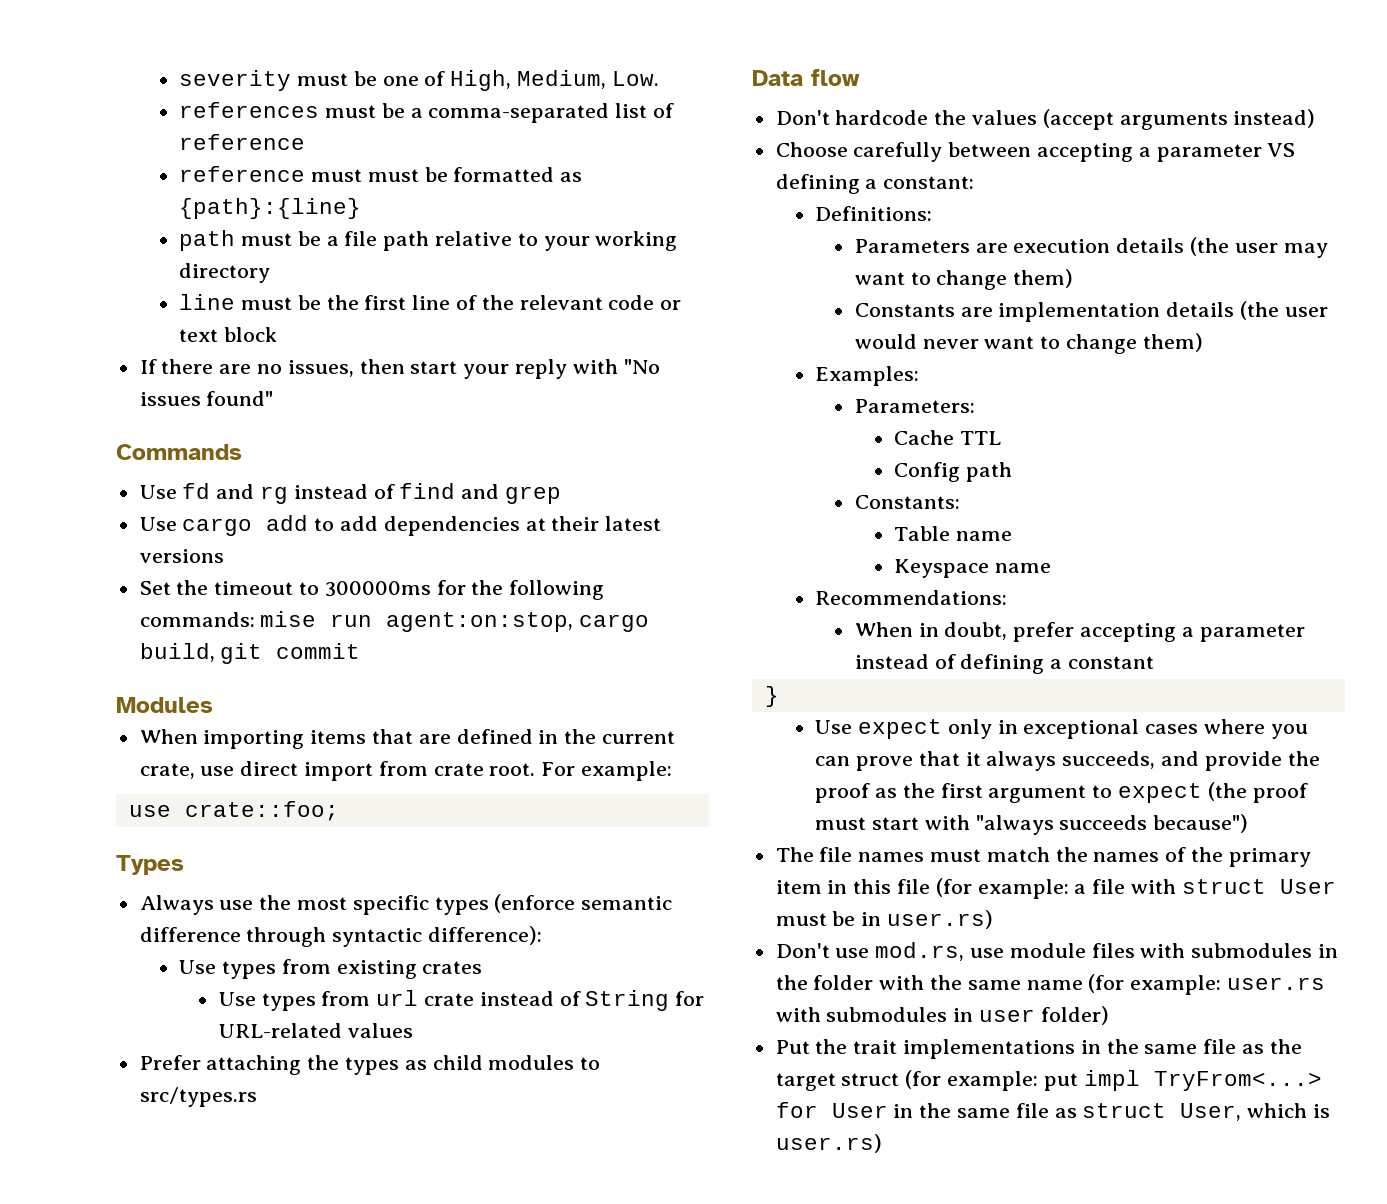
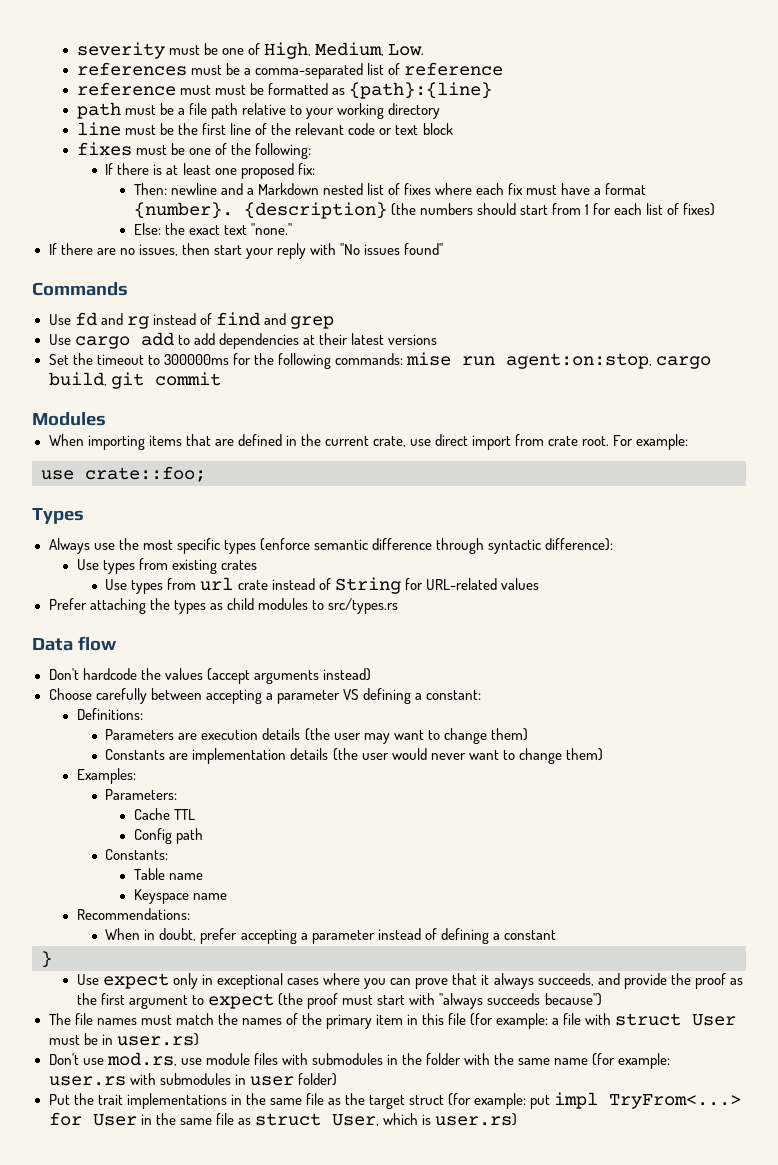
+ fixes must be one of the following:
+ If there is at least one proposed fix:
+ Then: newline and a Markdown nested list of fixes where each fix must have a format {number}. {description} (the numbers should start from 1 for each list of fixes)
+ Else: the exact text "none."

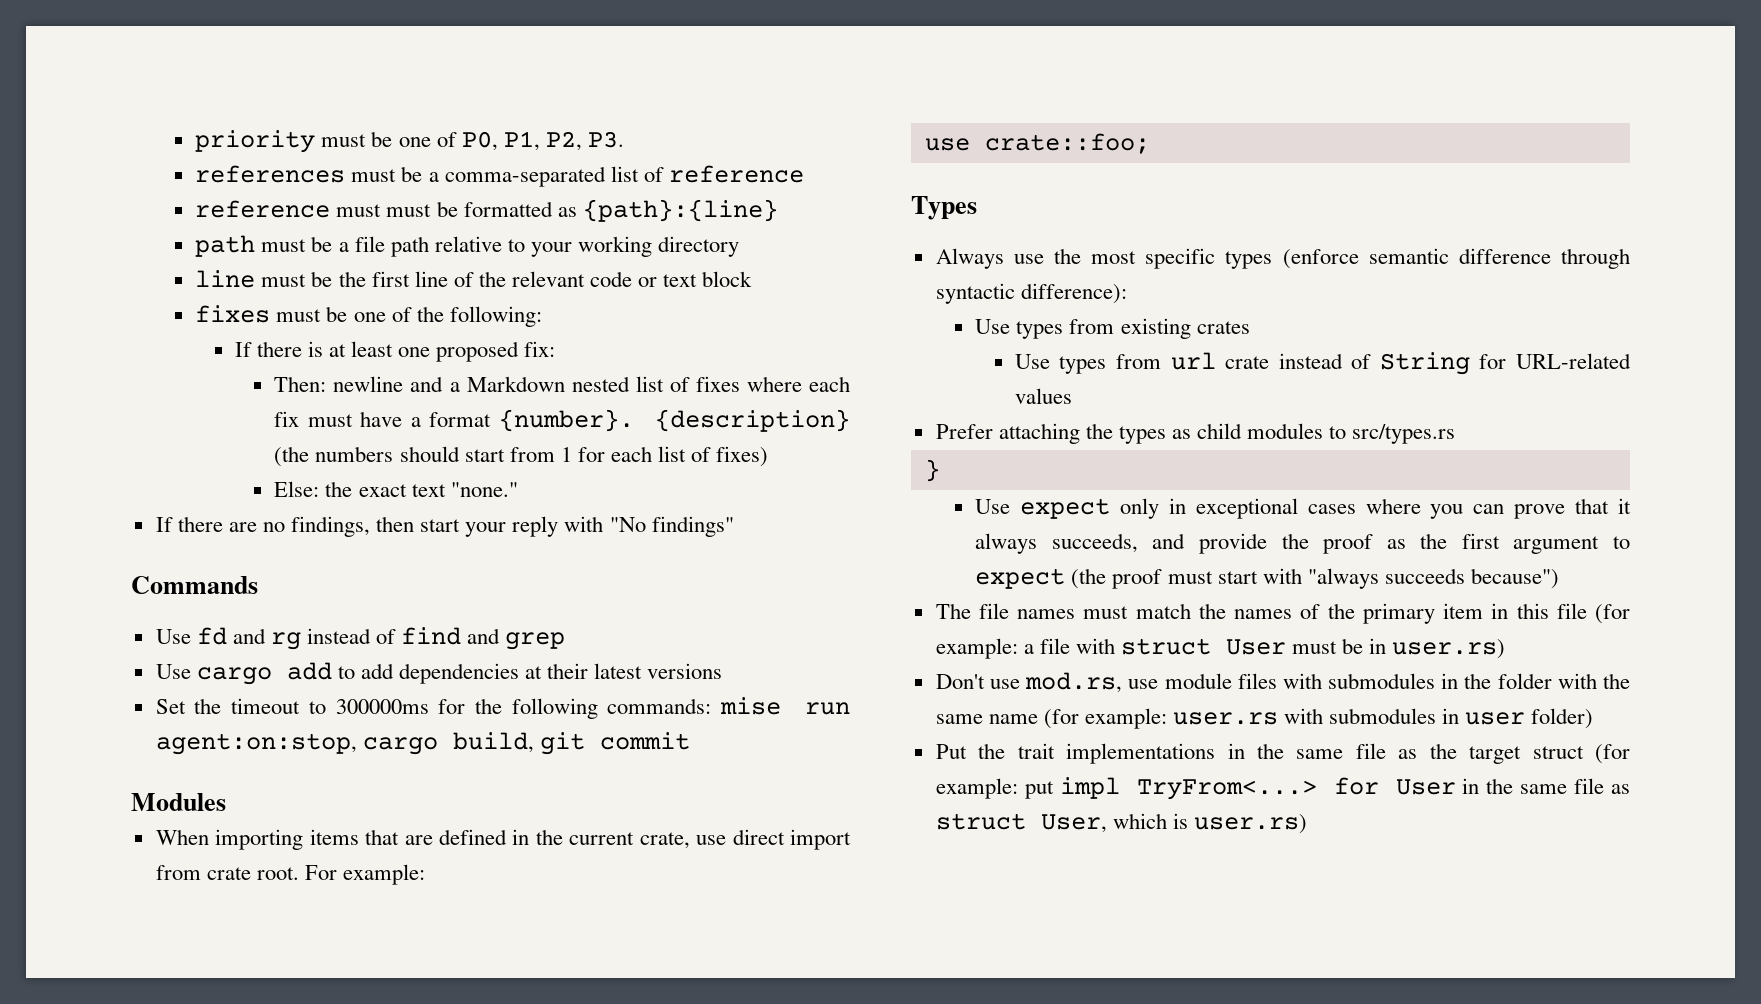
- severity must be one of High, Medium, Low.
+ priority must be one of P0, P1, P2, P3.
- If there are no issues, then start your reply with "No issues found"
+ If there are no findings, then start your reply with "No findings"
- Data flow
- Don't hardcode the values (accept arguments instead)
- Choose carefully between accepting a parameter VS defining a constant:
- Definitions:
- Parameters are execution details (the user may want to change them)
- Constants are implementation details (the user would never want to change them)
- Examples:
- Parameters:
- Cache TTL
- Config path
- Constants:
- Table name
- Keyspace name
- Recommendations:
- When in doubt, prefer accepting a parameter instead of defining a constant

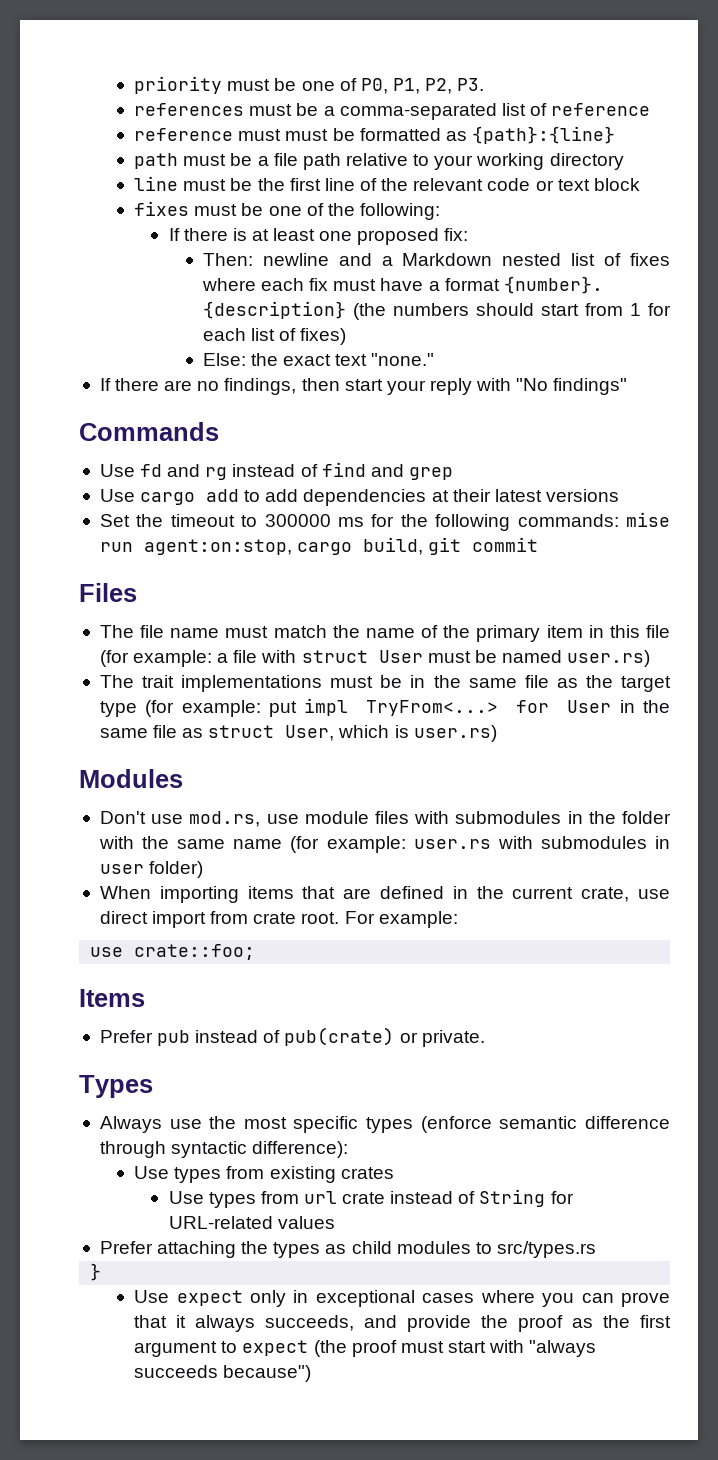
- Set the timeout to 300000ms for the following commands: mise run agent:on:stop, cargo build, git commit
+ Set the timeout to 300000 ms for the following commands: mise run agent:on:stop, cargo build, git commit
+ Files
+ The file name must match the name of the primary item in this file (for example: a file with struct User must be named user.rs)
+ The trait implementations must be in the same file as the target type (for example: put impl TryFrom<...> for User in the same file as struct User, which is user.rs)
  Modules
+ Don't use mod.rs, use module files with submodules in the folder with the same name (for example: user.rs with submodules in user folder)
+ Items
+ Prefer pub instead of pub(crate) or private.
- The file names must match the names of the primary item in this file (for example: a file with struct User must be in user.rs)
- Don't use mod.rs, use module files with submodules in the folder with the same name (for example: user.rs with submodules in user folder)
- Put the trait implementations in the same file as the target struct (for example: put impl TryFrom<...> for User in the same file as struct User, which is user.rs)

